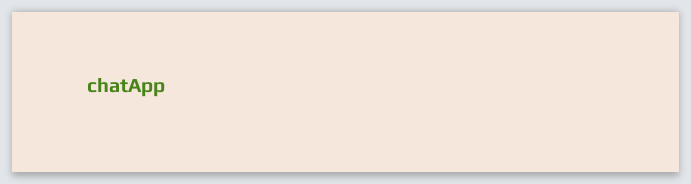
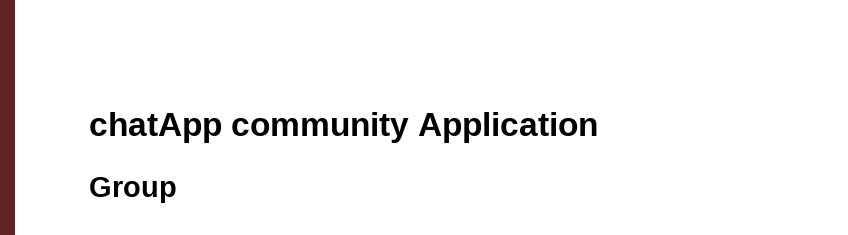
- chatApp
+ chatApp community Application
+ Group

